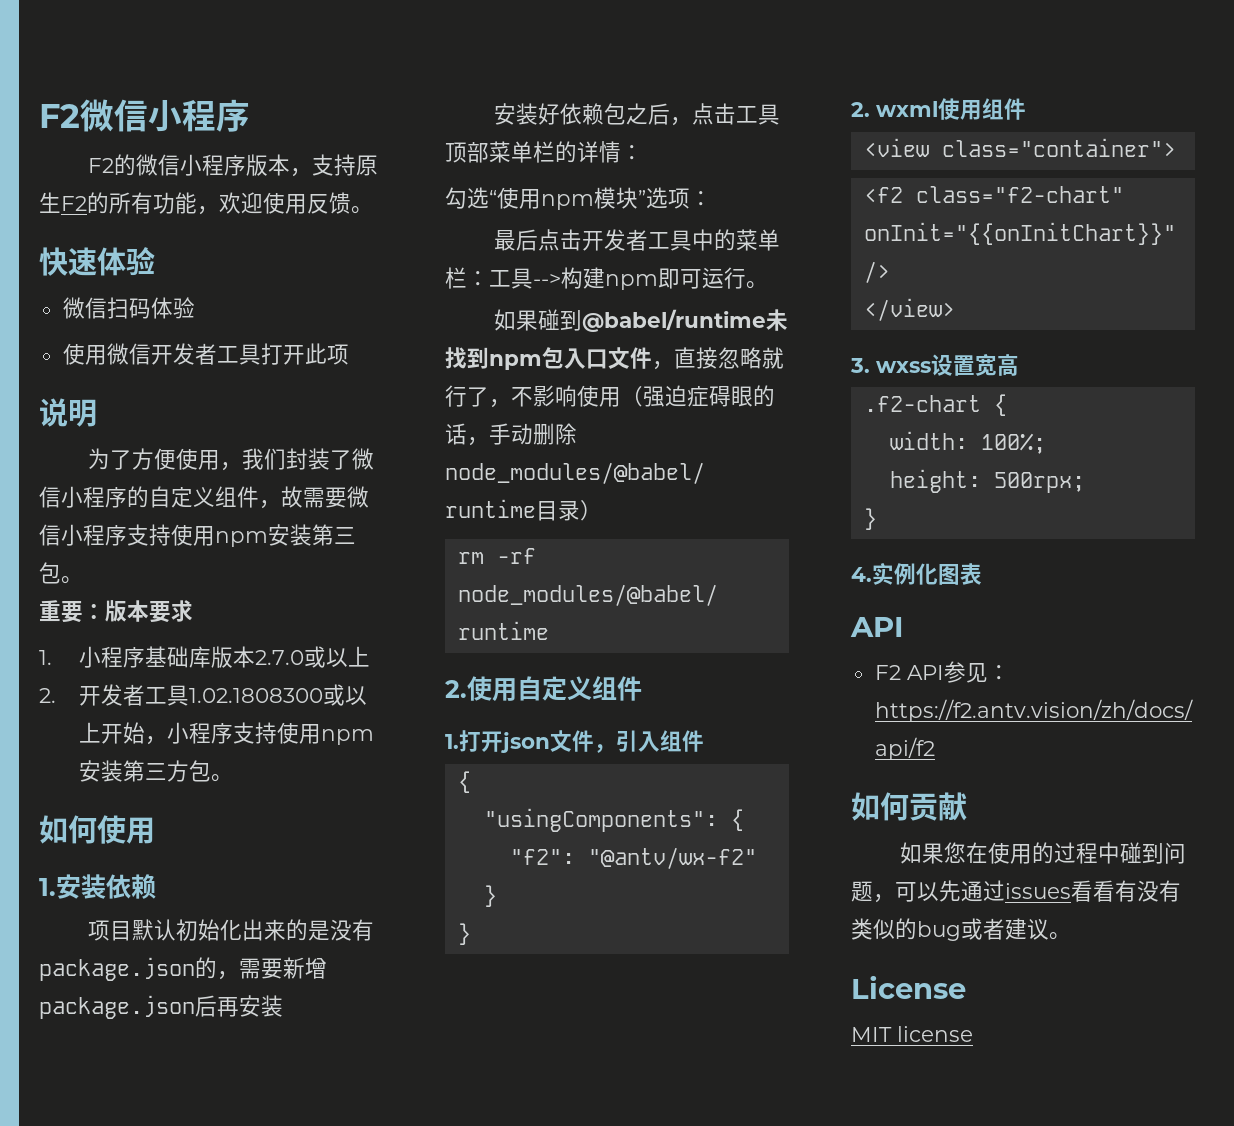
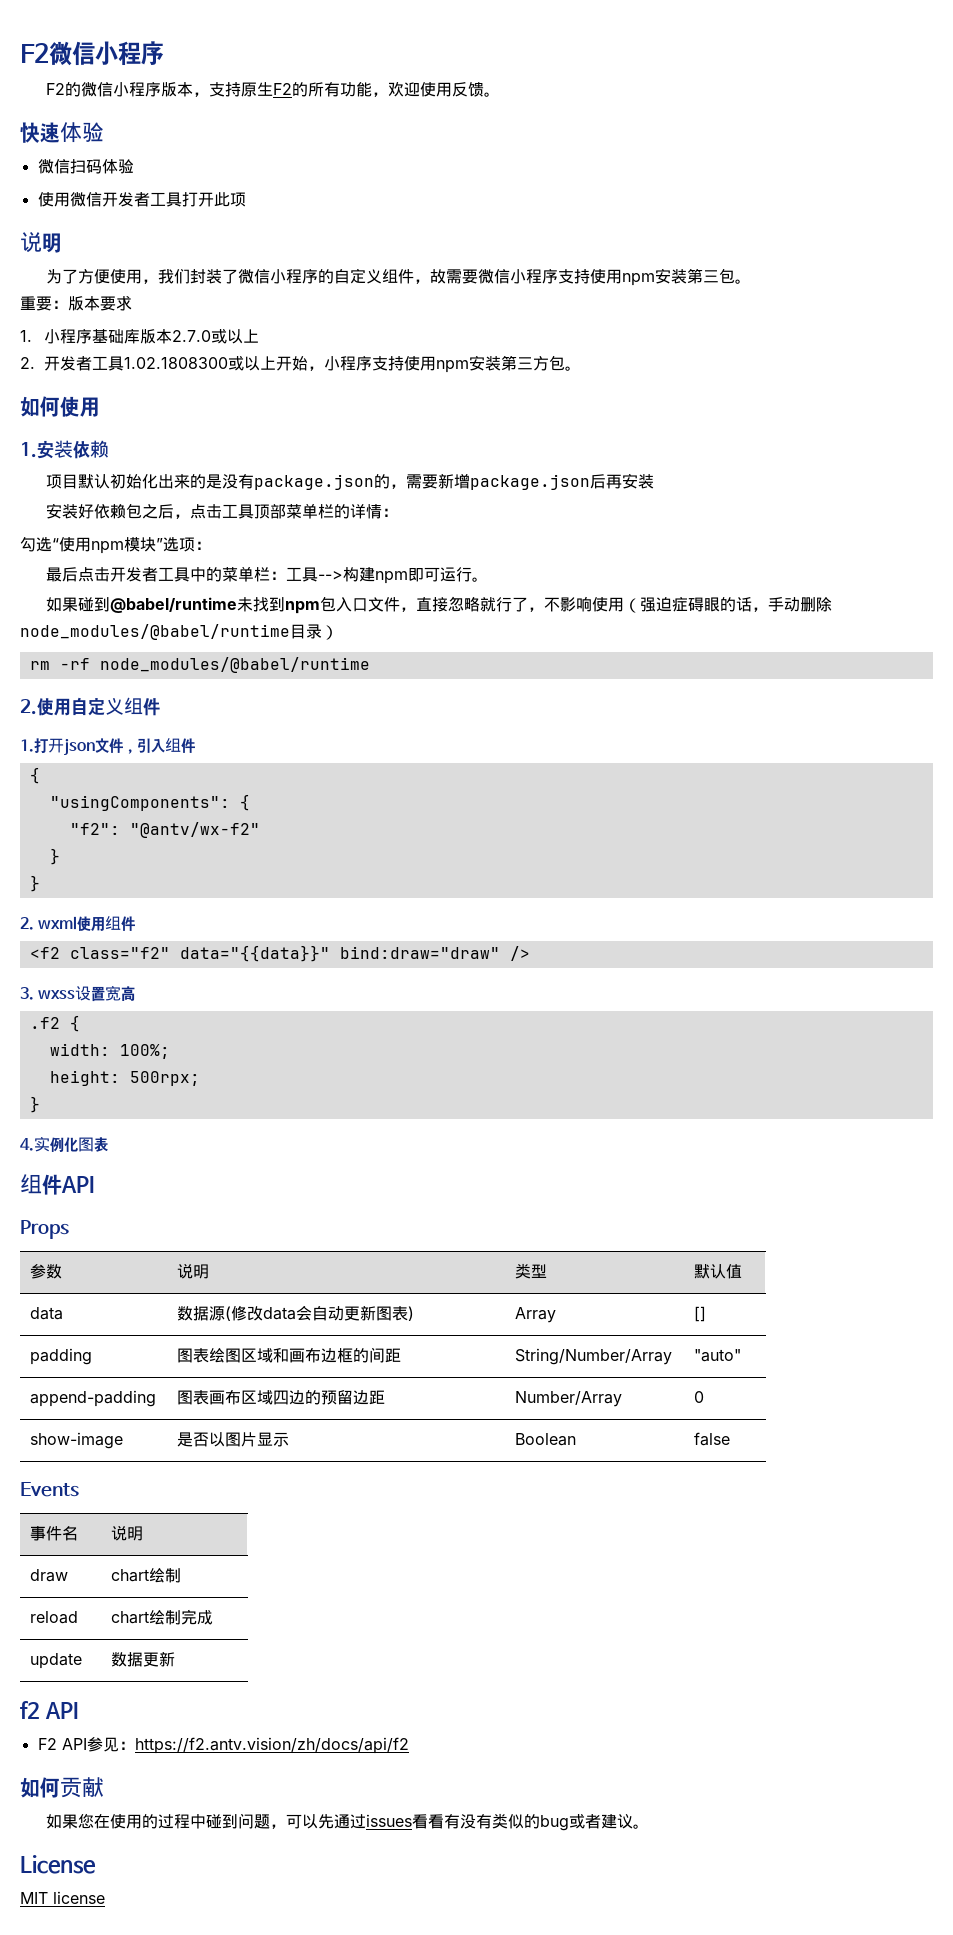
- <view class="container">
- <f2 class="f2-chart" onInit="{{onInitChart}}" />
+ <f2 class="f2" data="{{data}}" bind:draw="draw" />
- </view>
- .f2-chart {
+ .f2 {
  4.实例化图表
- API
+ 组件API
+ Props
+ 参数 | 说明 | 类型 | 默认值
+ data | 数据源(修改data会自动更新图表) | Array | []
+ padding | 图表绘图区域和画布边框的间距 | String/Number/Array | "auto"
+ append-padding | 图表画布区域四边的预留边距 | Number/Array | 0
+ show-image | 是否以图片显示 | Boolean | false
+ Events
+ 事件名 | 说明
+ draw | chart绘制
+ reload | chart绘制完成
+ update | 数据更新
+ f2 API

